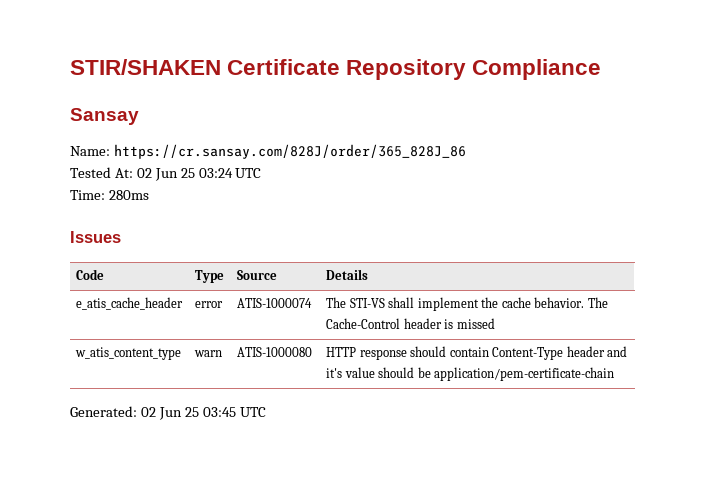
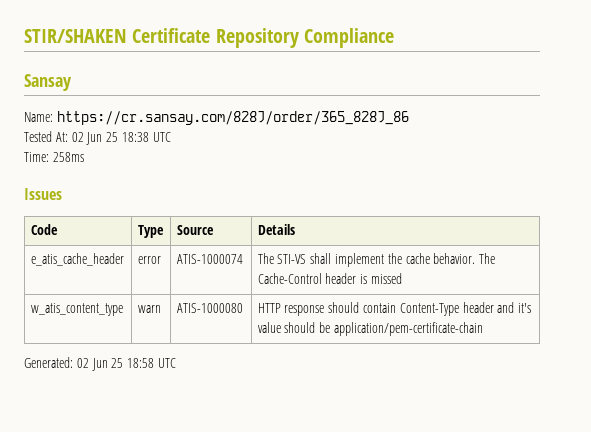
- Tested At: 02 Jun 25 03:24 UTC
+ Tested At: 02 Jun 25 18:38 UTC
- Time: 280ms
+ Time: 258ms
- Generated: 02 Jun 25 03:45 UTC
+ Generated: 02 Jun 25 18:58 UTC

